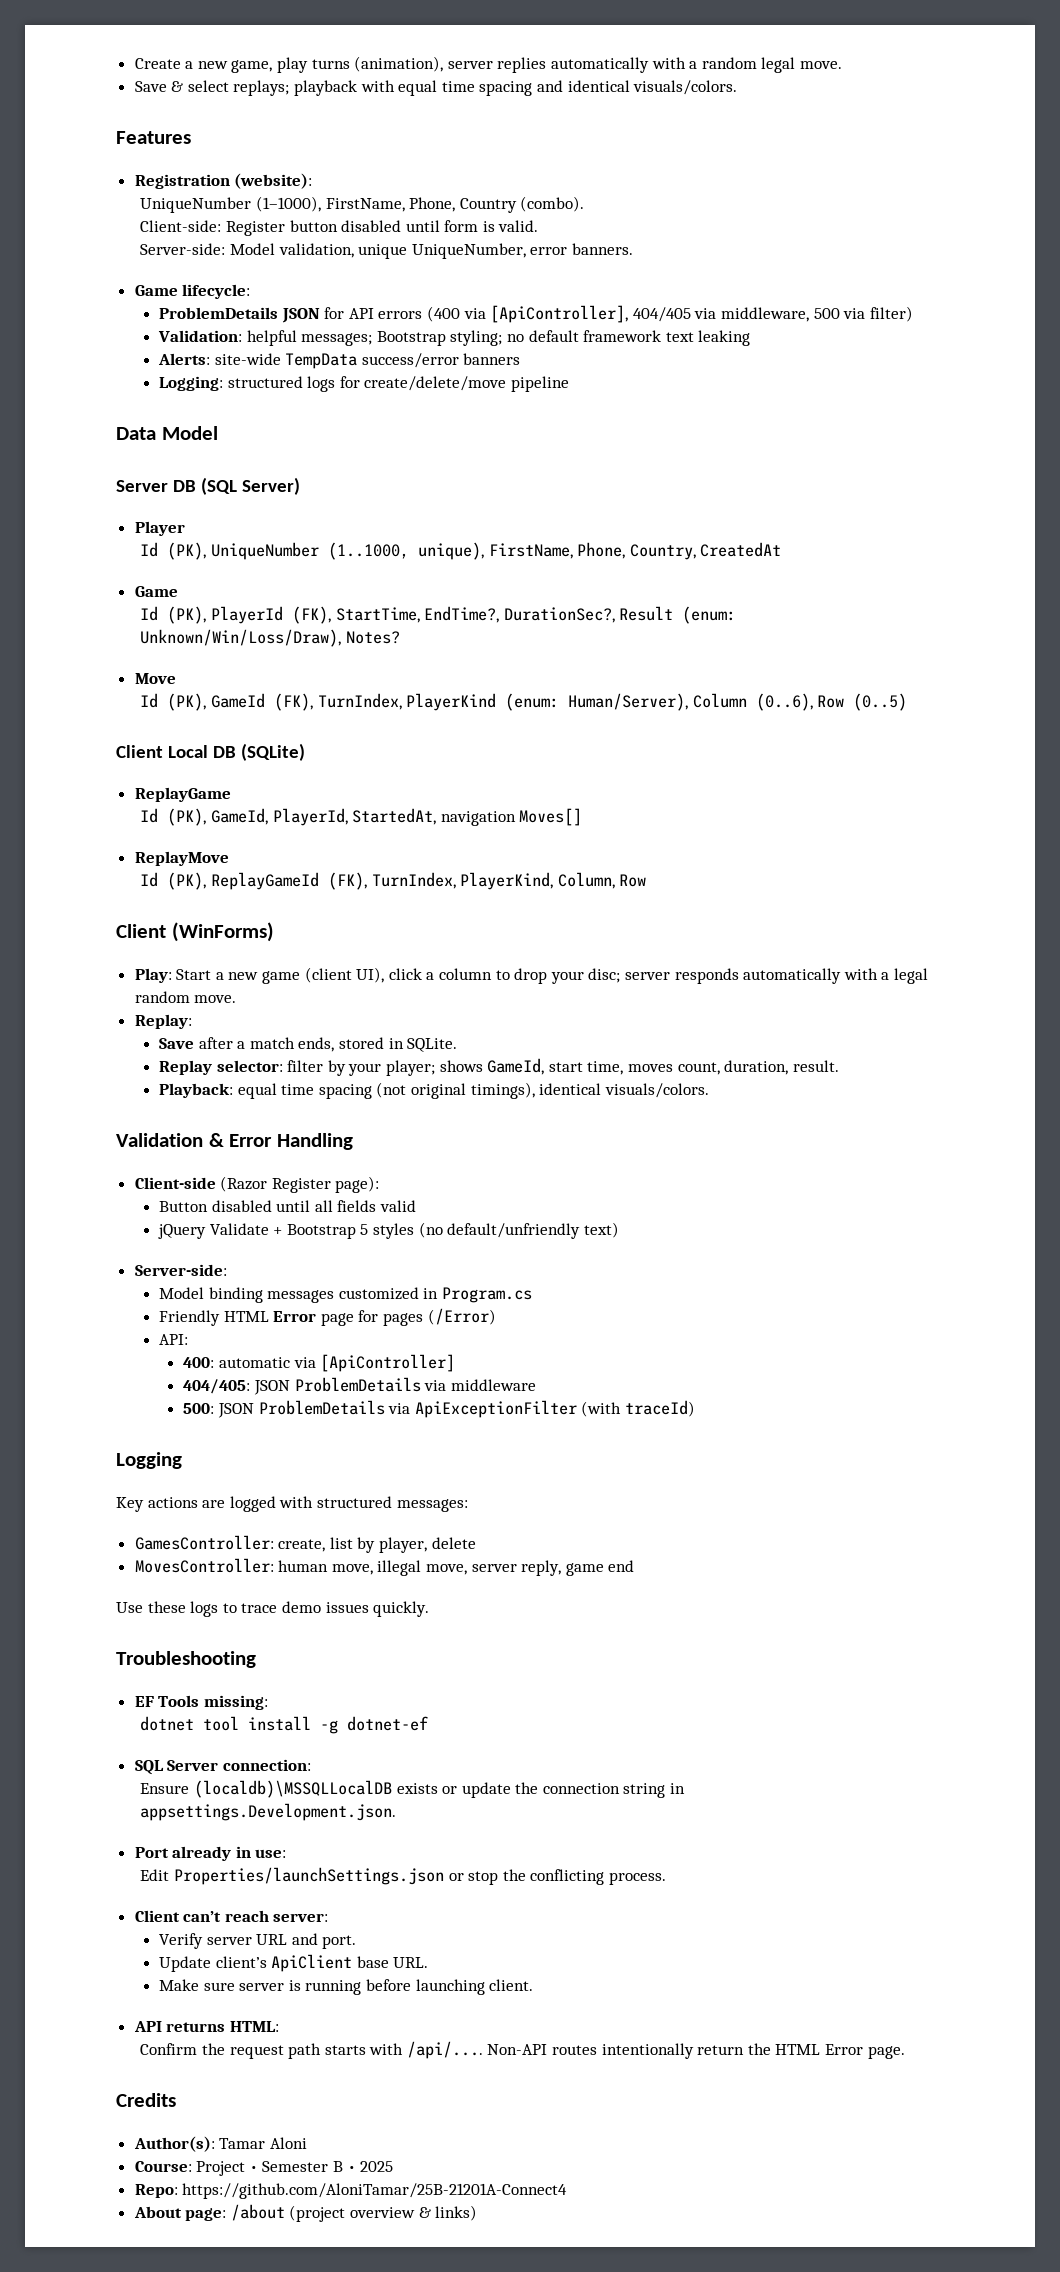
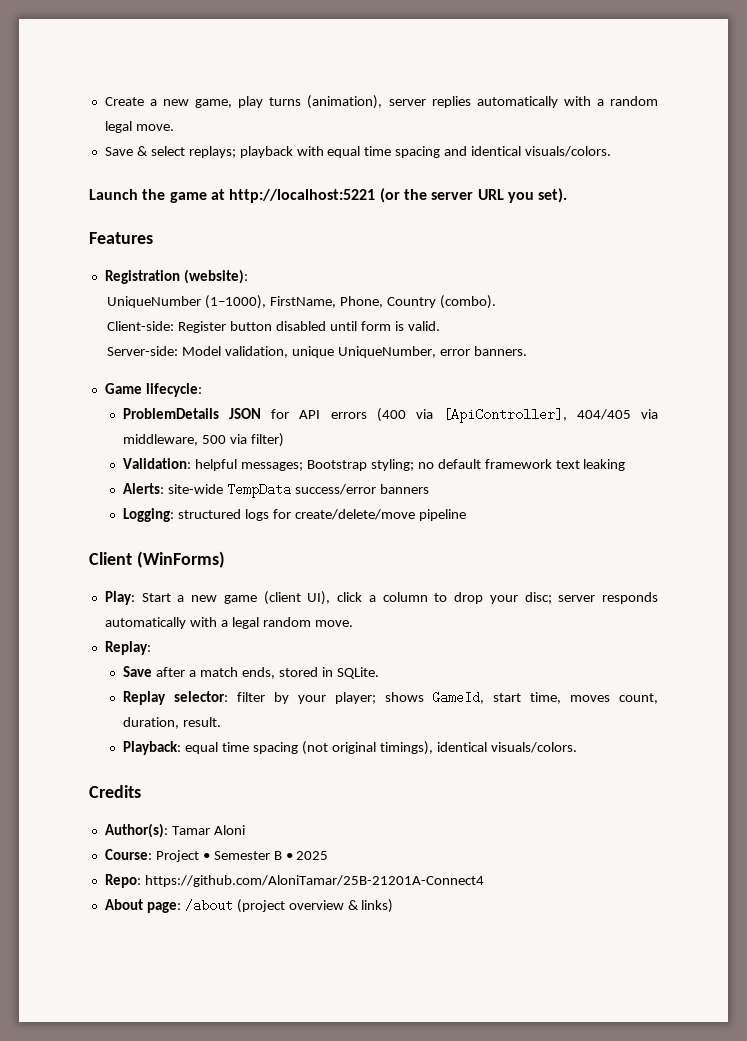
+ Launch the game at http://localhost:5221 (or the server URL you set).
- Data Model
- Server DB (SQL Server)
- Player
- Id (PK), UniqueNumber (1..1000, unique), FirstName, Phone, Country, CreatedAt
- Game
- Id (PK), PlayerId (FK), StartTime, EndTime?, DurationSec?, Result (enum: Unknown/Win/Loss/Draw), Notes?
- Move
- Id (PK), GameId (FK), TurnIndex, PlayerKind (enum: Human/Server), Column (0..6), Row (0..5)
- Client Local DB (SQLite)
- ReplayGame
- Id (PK), GameId, PlayerId, StartedAt, navigation Moves[]
- ReplayMove
- Id (PK), ReplayGameId (FK), TurnIndex, PlayerKind, Column, Row
- Validation & Error Handling
- Client-side (Razor Register page):
- Button disabled until all fields valid
- jQuery Validate + Bootstrap 5 styles (no default/unfriendly text)
- Server-side:
- Model binding messages customized in Program.cs
- Friendly HTML Error page for pages (/Error)
- API:
- 400: automatic via [ApiController]
- 404/405: JSON ProblemDetails via middleware
- 500: JSON ProblemDetails via ApiExceptionFilter (with traceId)
- Logging
- Key actions are logged with structured messages:
- GamesController: create, list by player, delete
- MovesController: human move, illegal move, server reply, game end
- Use these logs to trace demo issues quickly.
- Troubleshooting
- EF Tools missing:
- dotnet tool install -g dotnet-ef
- SQL Server connection:
- Ensure (localdb)\MSSQLLocalDB exists or update the connection string in appsettings.Development.json.
- Port already in use:
- Edit Properties/launchSettings.json or stop the conflicting process.
- Client can’t reach server:
- Verify server URL and port.
- Update client’s ApiClient base URL.
- Make sure server is running before launching client.
- API returns HTML:
- Confirm the request path starts with /api/.... Non-API routes intentionally return the HTML Error page.

